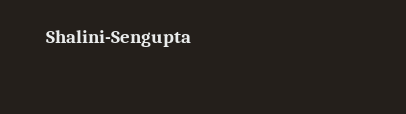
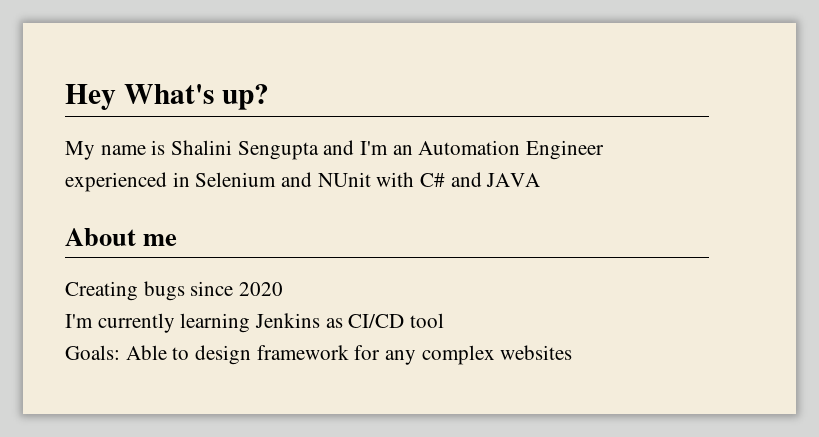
- Shalini-Sengupta
+ Hey What's up?
+ My name is Shalini Sengupta and I'm an Automation Engineer experienced in Selenium and NUnit with C# and JAVA
+ About me
+ Creating bugs since 2020
+ I'm currently learning Jenkins as CI/CD tool
+ Goals: Able to design framework for any complex websites

